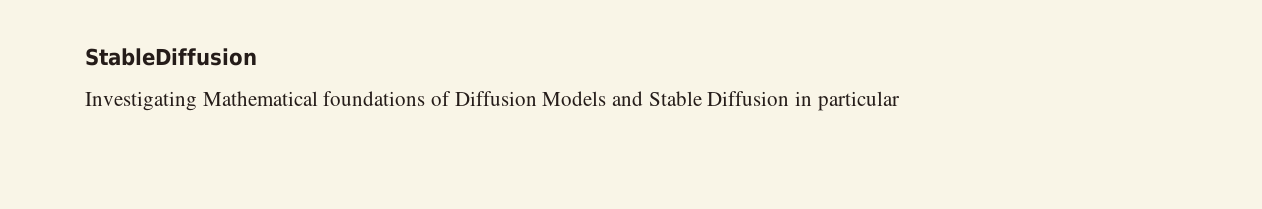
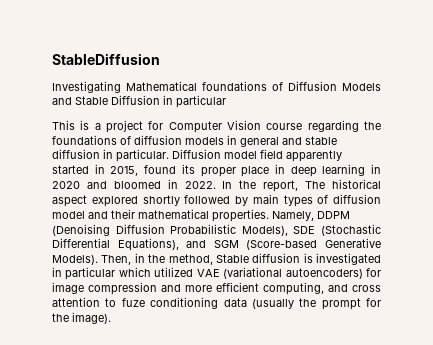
+ This is a project for Computer Vision course regarding the foundations of diffusion models in general and stable diffusion in particular. Diffusion model field apparently started in 2015, found its proper place in deep learning in 2020 and bloomed in 2022. In the report, The historical aspect explored shortly followed by main types of diffusion model and their mathematical properties. Namely, DDPM (Denoising Diffusion Probabilistic Models), SDE (Stochastic Differential Equations), and SGM (Score-based Generative Models). Then, in the method, Stable diffusion is investigated in particular which utilized VAE (variational autoencoders) for image compression and more efficient computing, and cross attention to fuze conditioning data (usually the prompt for the image).

